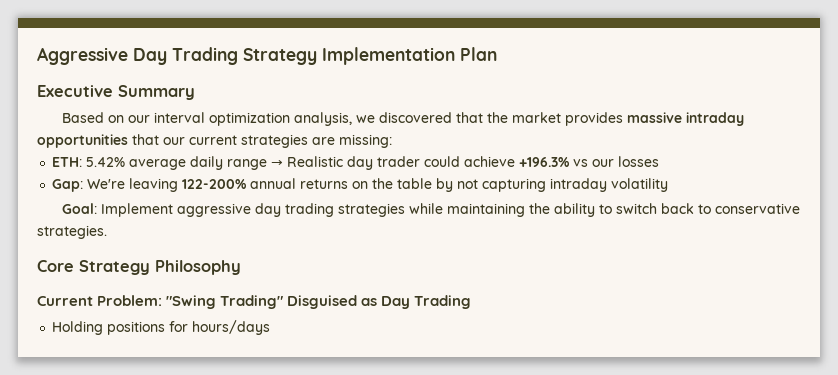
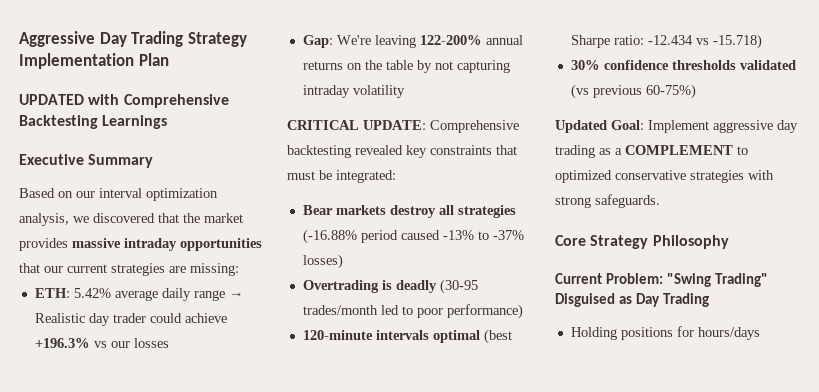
+ UPDATED with Comprehensive Backtesting Learnings
- Goal: Implement aggressive day trading strategies while maintaining the ability to switch back to conservative strategies.
+ CRITICAL UPDATE: Comprehensive backtesting revealed key constraints that must be integrated:
+ Bear markets destroy all strategies (-16.88% period caused -13% to -37% losses)
+ Overtrading is deadly (30-95 trades/month led to poor performance)
+ 120-minute intervals optimal (best Sharpe ratio: -12.434 vs -15.718)
+ 30% confidence thresholds validated (vs previous 60-75%)
+ Updated Goal: Implement aggressive day trading as a COMPLEMENT to optimized conservative strategies with strong safeguards.

